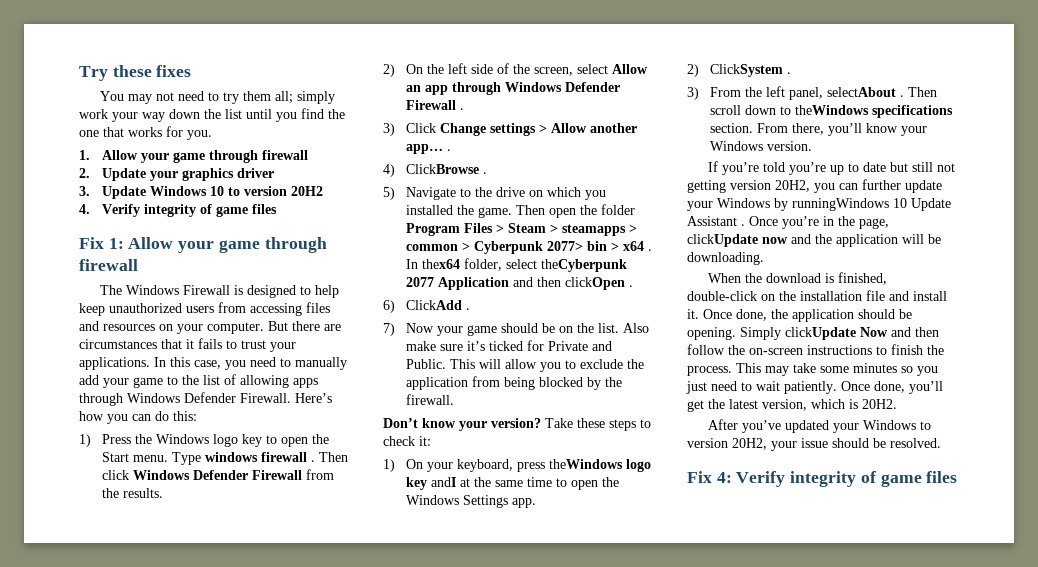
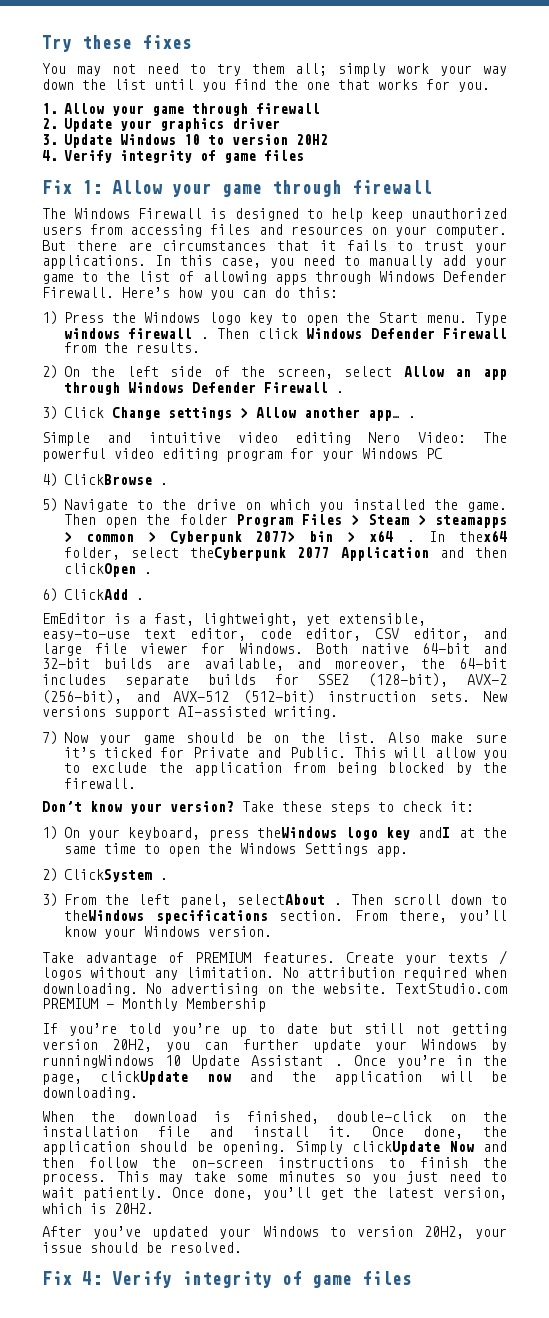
+ Simple and intuitive video editing Nero Video: The powerful video editing program for your Windows PC
+ EmEditor is a fast, lightweight, yet extensible, easy-to-use text editor, code editor, CSV editor, and large file viewer for Windows. Both native 64-bit and 32-bit builds are available, and moreover, the 64-bit includes separate builds for SSE2 (128-bit), AVX-2 (256-bit), and AVX-512 (512-bit) instruction sets. New versions support AI-assisted writing.
+ Take advantage of PREMIUM features. Create your texts / logos without any limitation. No attribution required when downloading. No advertising on the website. TextStudio.com PREMIUM - Monthly Membership

